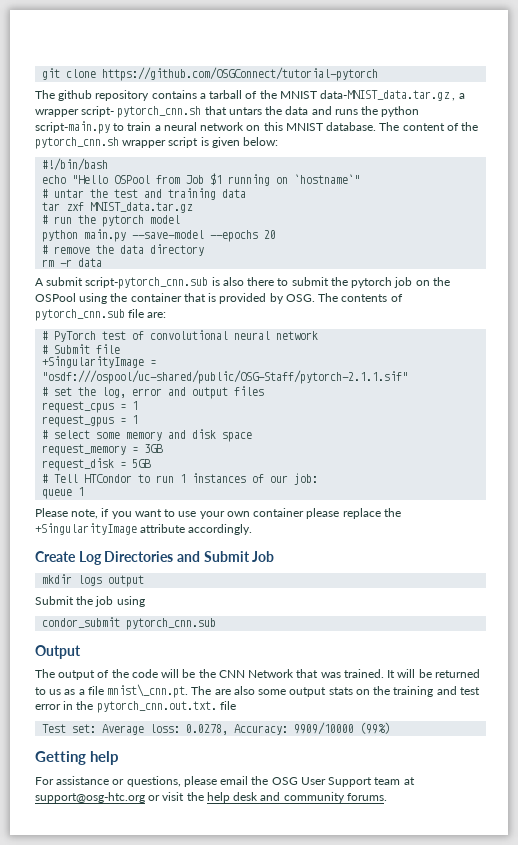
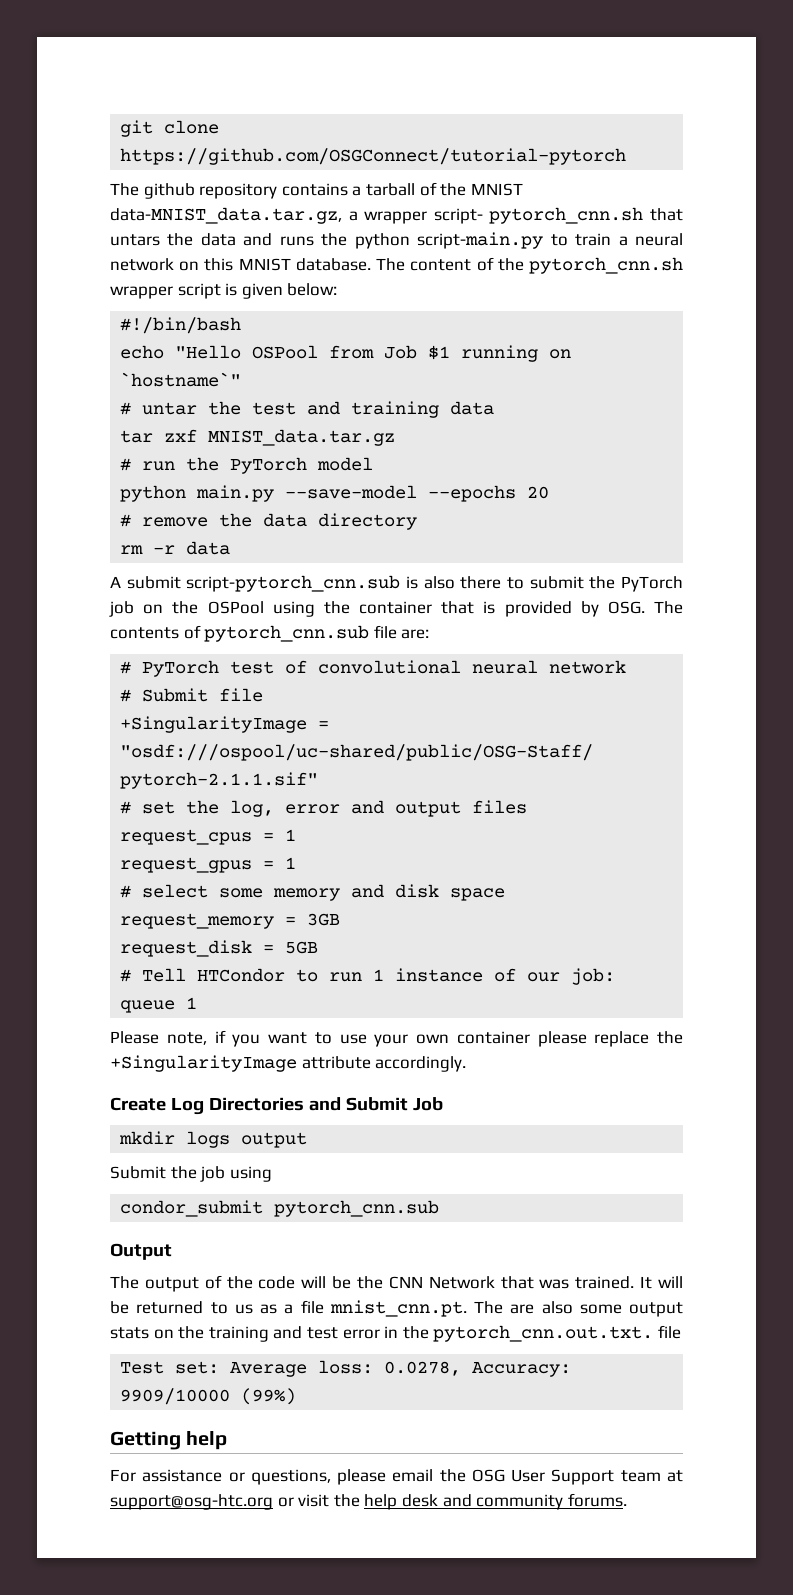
- The github repository contains a tarball of the MNIST data-MNIST_data.tar.gz , a wrapper script- pytorch_cnn.sh that untars the data and runs the python script-main.py to train a neural network on this MNIST database.
+ The github repository contains a tarball of the MNIST data-MNIST_data.tar.gz, a wrapper script- pytorch_cnn.sh that untars the data and runs the python script-main.py to train a neural network on this MNIST database.
- # run the pytorch model
+ # run the PyTorch model
- A submit script-pytorch_cnn.sub is also there to submit the pytorch job on the OSPool using the container that is provided by OSG. The contents of pytorch_cnn.sub file are:
+ A submit script-pytorch_cnn.sub is also there to submit the PyTorch job on the OSPool using the container that is provided by OSG. The contents of pytorch_cnn.sub file are:
- # Tell HTCondor to run 1 instances of our job:
+ # Tell HTCondor to run 1 instance of our job:
- It will be returned to us as a file mnist\_cnn.pt. The are also some output stats on the training and test error in the pytorch_cnn.out.txt. file
+ It will be returned to us as a file mnist_cnn.pt. The are also some output stats on the training and test error in the pytorch_cnn.out.txt. file

